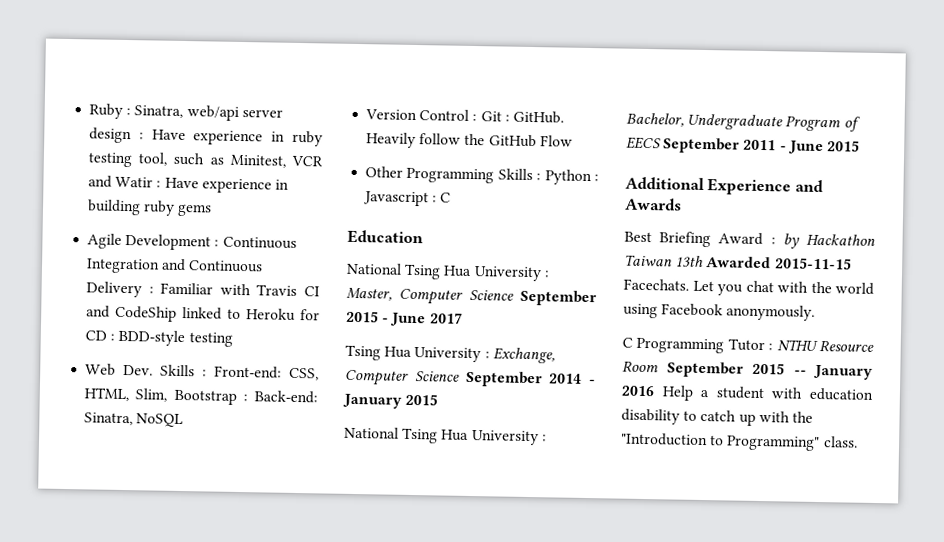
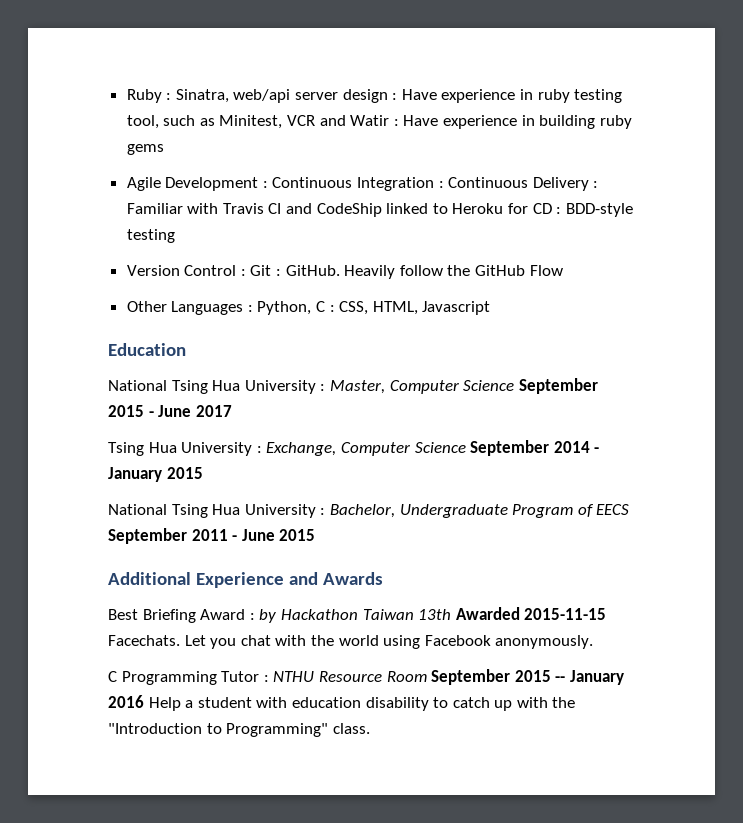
- Agile Development : Continuous Integration and Continuous Delivery : Familiar with Travis CI and CodeShip linked to Heroku for CD : BDD-style testing
+ Agile Development : Continuous Integration : Continuous Delivery : Familiar with Travis CI and CodeShip linked to Heroku for CD : BDD-style testing
- Web Dev. Skills : Front-end: CSS, HTML, Slim, Bootstrap : Back-end: Sinatra, NoSQL
- Other Programming Skills : Python : Javascript : C
+ Other Languages : Python, C : CSS, HTML, Javascript

